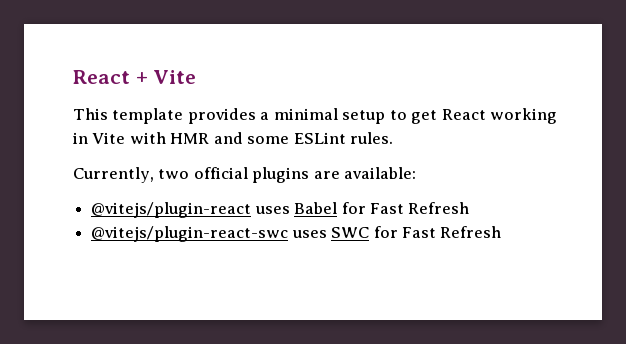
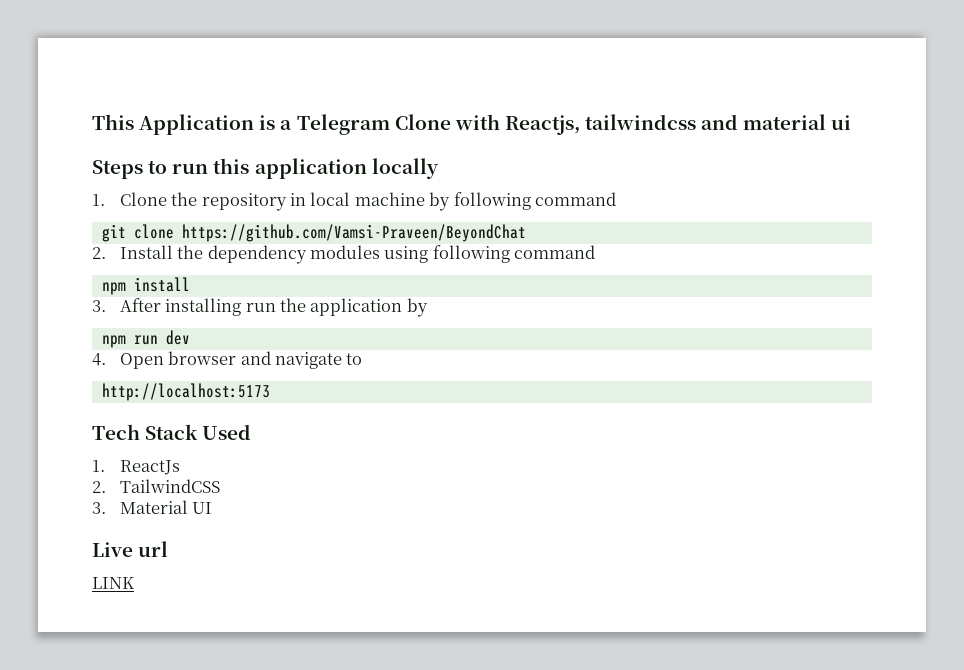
- React + Vite
- This template provides a minimal setup to get React working in Vite with HMR and some ESLint rules.
- Currently, two official plugins are available:
- @vitejs/plugin-react uses Babel for Fast Refresh
- @vitejs/plugin-react-swc uses SWC for Fast Refresh
+ This Application is a Telegram Clone with Reactjs, tailwindcss and material ui
+ Steps to run this application locally
+ 1. Clone the repository in local machine by following command
+ git clone https://github.com/Vamsi-Praveen/BeyondChat
+ 2. Install the dependency modules using following command
+ npm install
+ 3. After installing run the application by
+ npm run dev
+ 4. Open browser and navigate to
+ http://localhost:5173
+ Tech Stack Used
+ 1. ReactJs
+ 2. TailwindCSS
+ 3. Material UI
+ Live url
+ LINK

